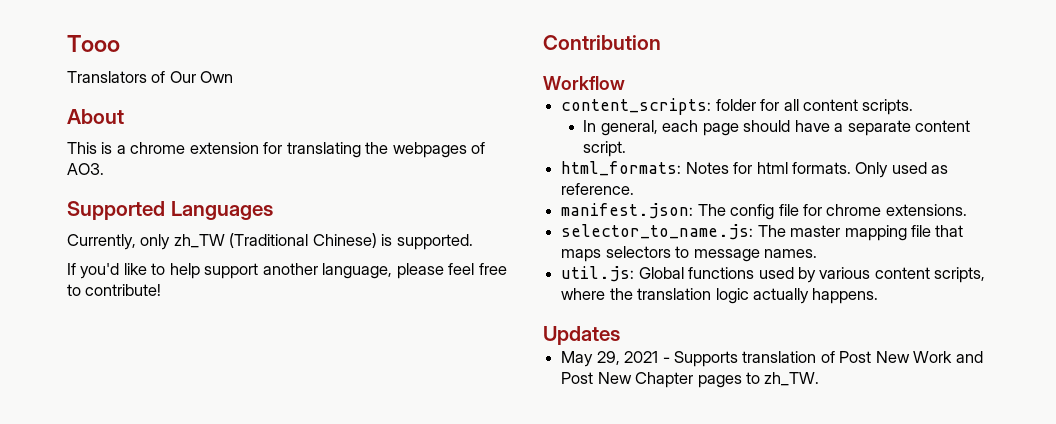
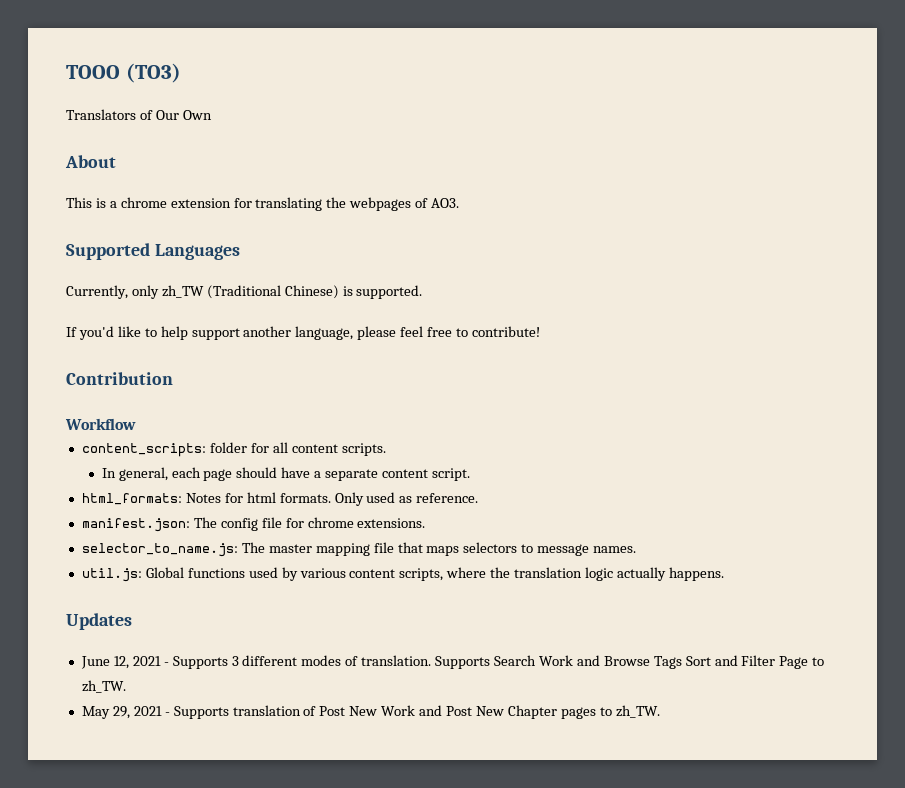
- Tooo
+ TOOO (TO3)
+ June 12, 2021 - Supports 3 different modes of translation. Supports Search Work and Browse Tags Sort and Filter Page to zh_TW.

